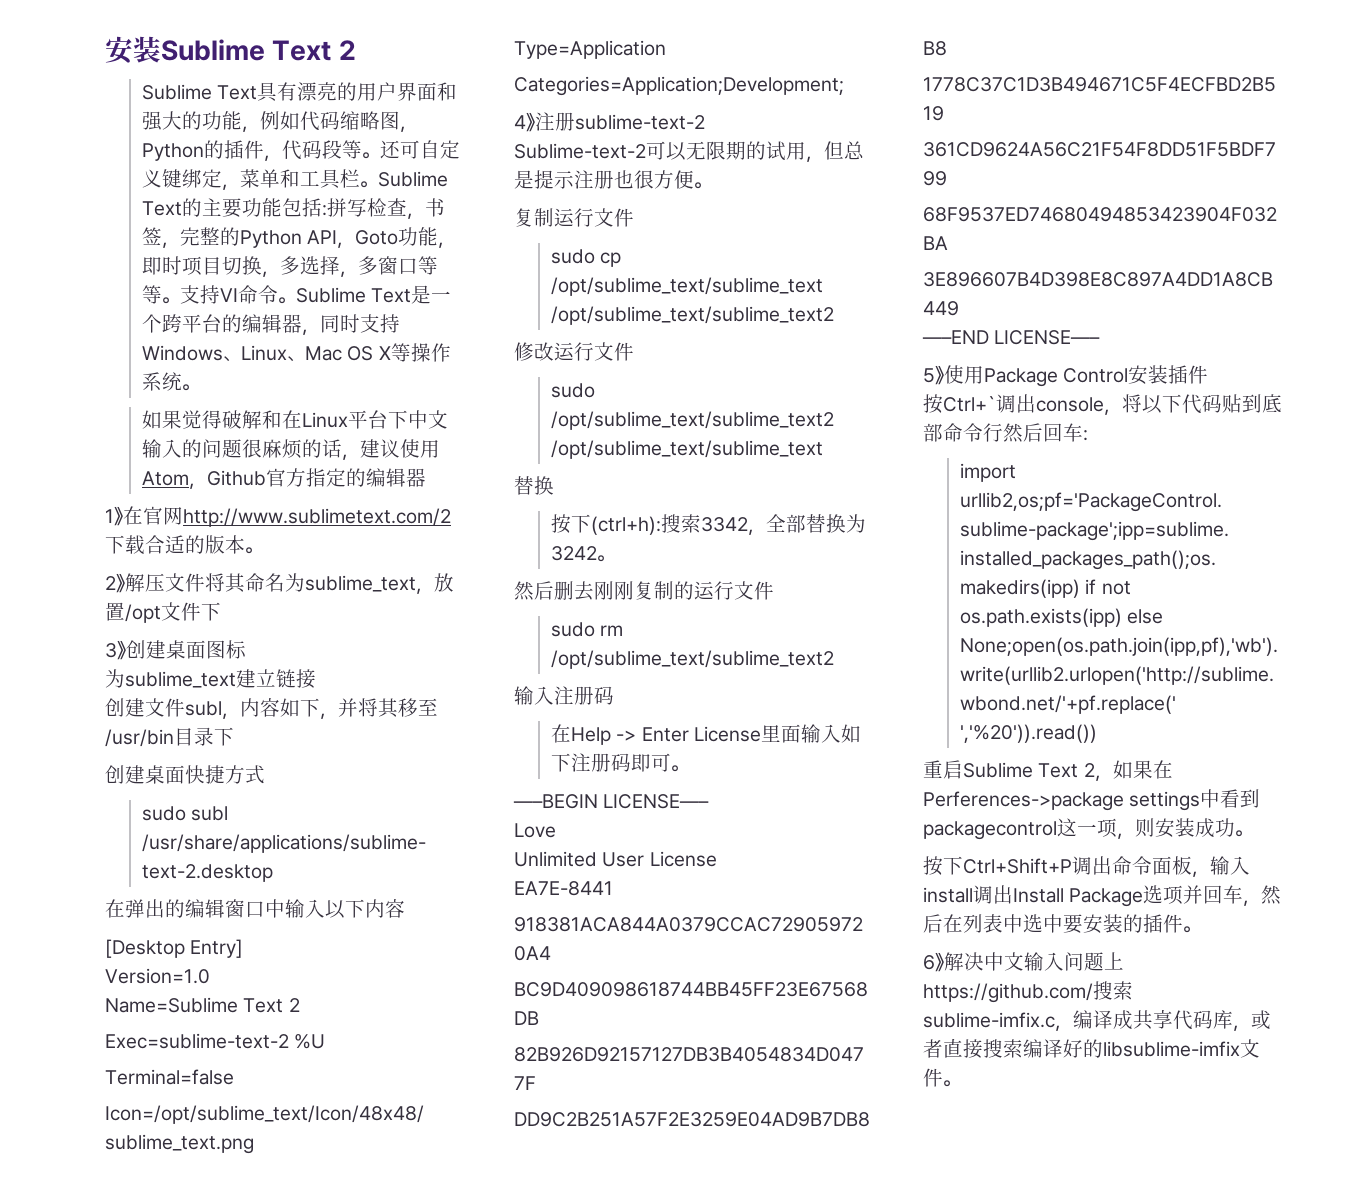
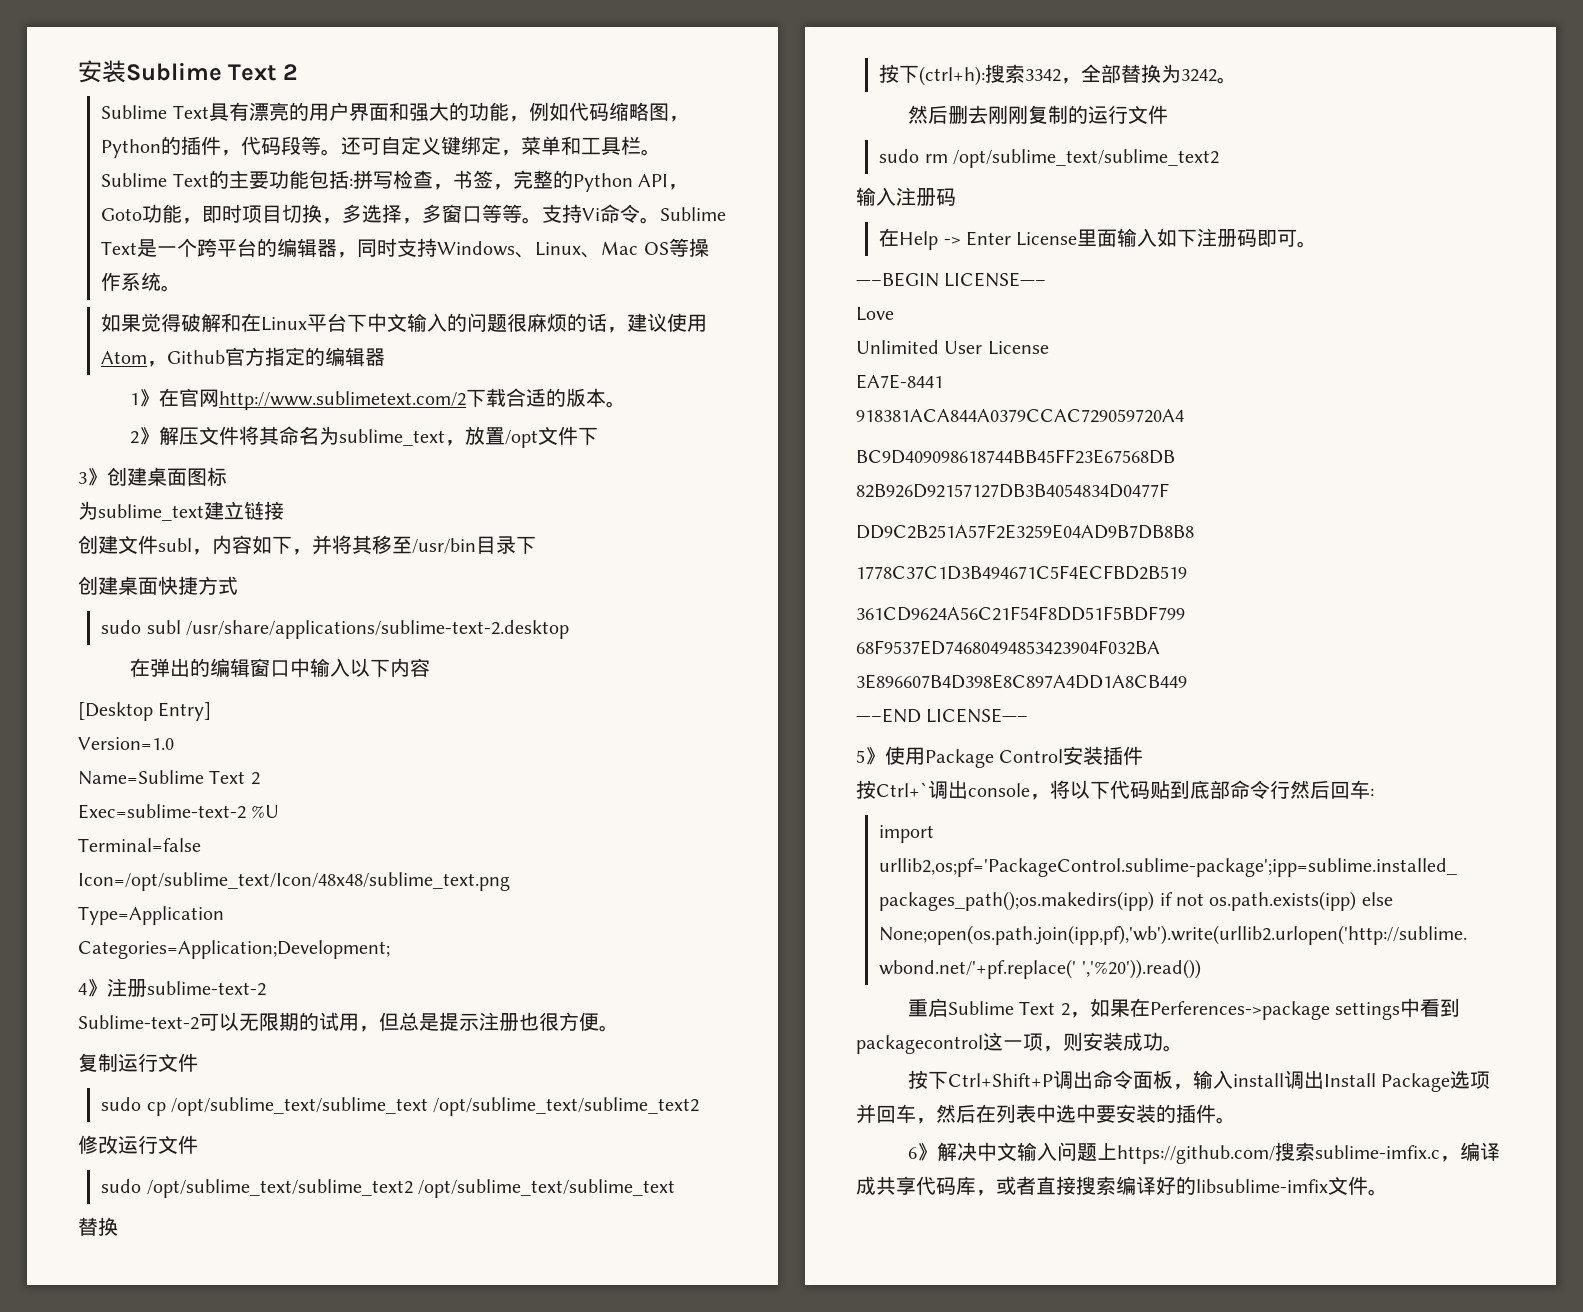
- 支持VI命令。
+ 支持Vi命令。
- Sublime Text是一个跨平台的编辑器，同时支持Windows、Linux、Mac OS X等操作系统。
+ Sublime Text是一个跨平台的编辑器，同时支持Windows、Linux、Mac OS等操作系统。

